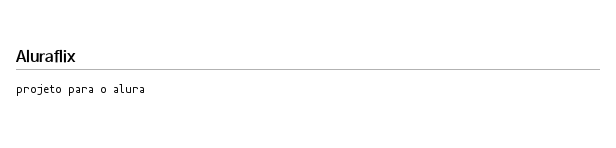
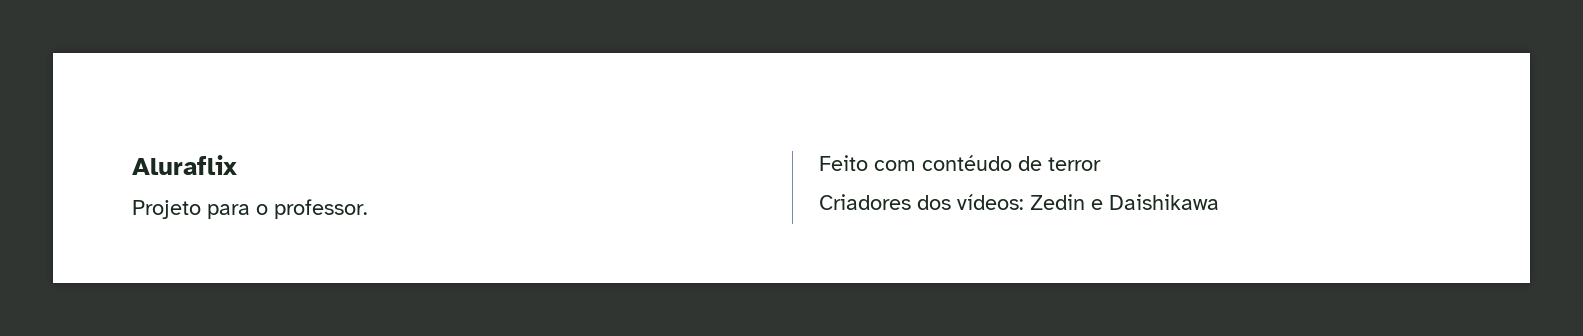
- projeto para o alura
+ Projeto para o professor.
+ Feito com contéudo de terror
+ Criadores dos vídeos: Zedin e Daishikawa

